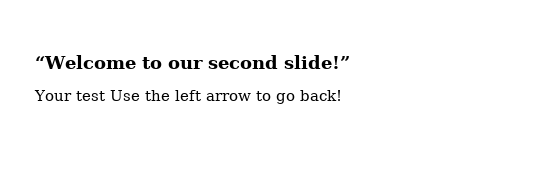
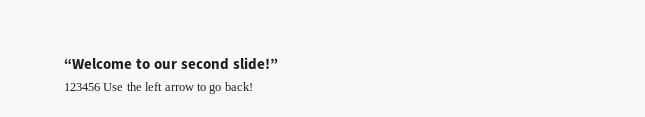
- Your test Use the left arrow to go back!
+ 123456 Use the left arrow to go back!

